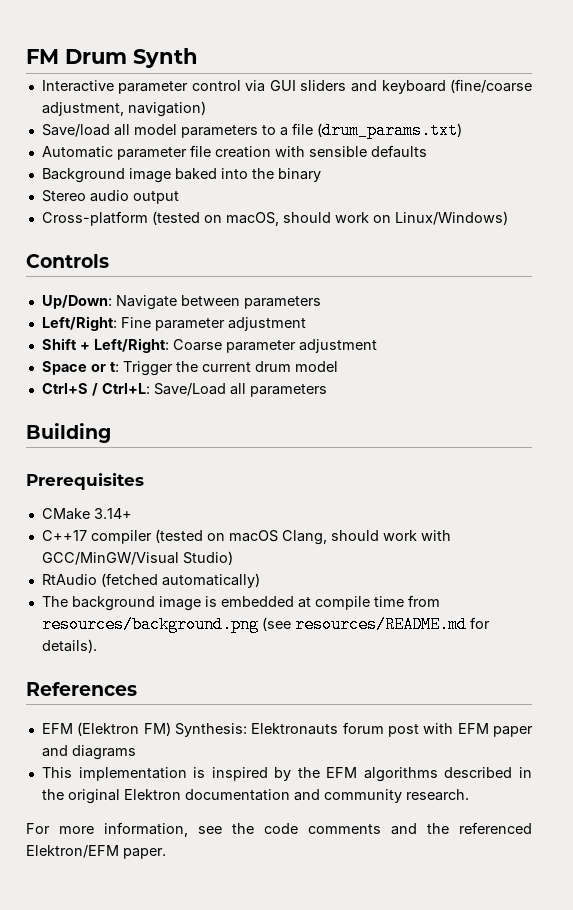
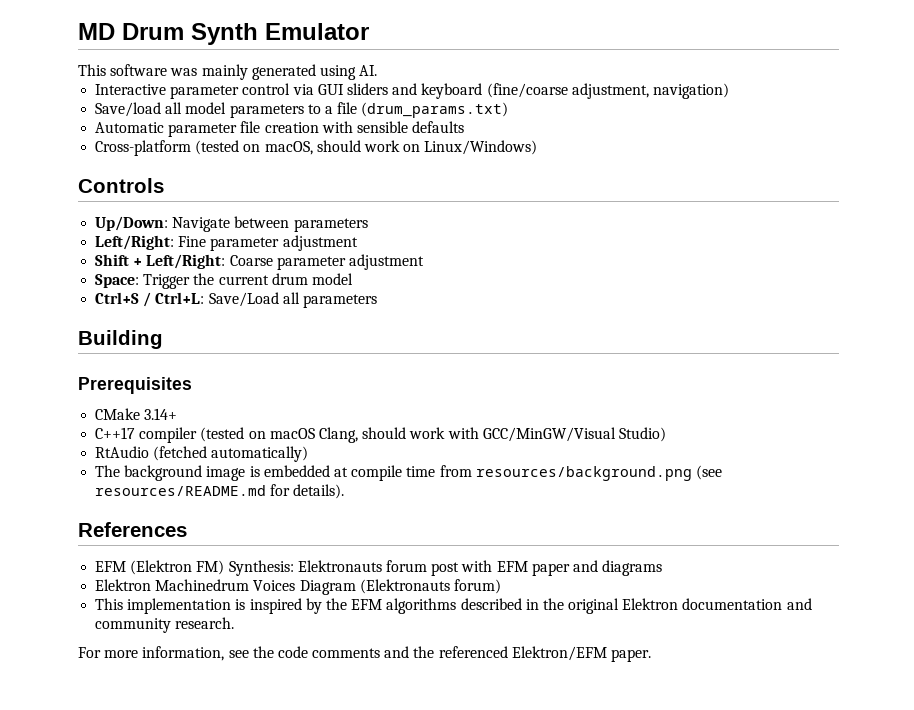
- FM Drum Synth
+ MD Drum Synth Emulator
+ This software was mainly generated using AI.
- Background image baked into the binary
- Stereo audio output
- Space or t: Trigger the current drum model
+ Space: Trigger the current drum model
+ Elektron Machinedrum Voices Diagram (Elektronauts forum)

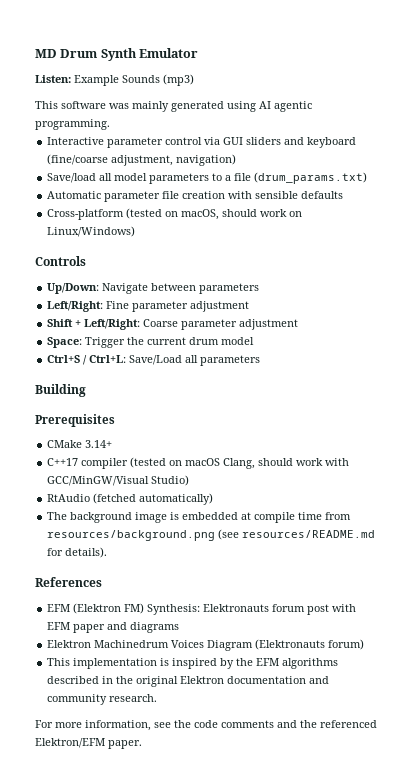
+ Listen: Example Sounds (mp3)
- This software was mainly generated using AI.
+ This software was mainly generated using AI agentic programming.

